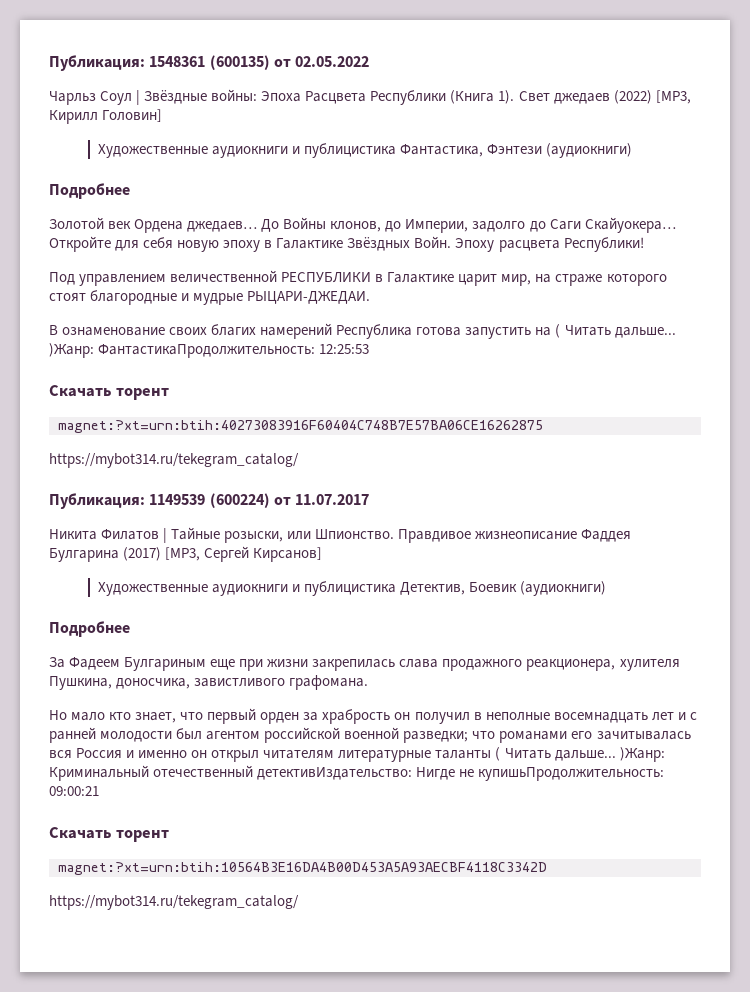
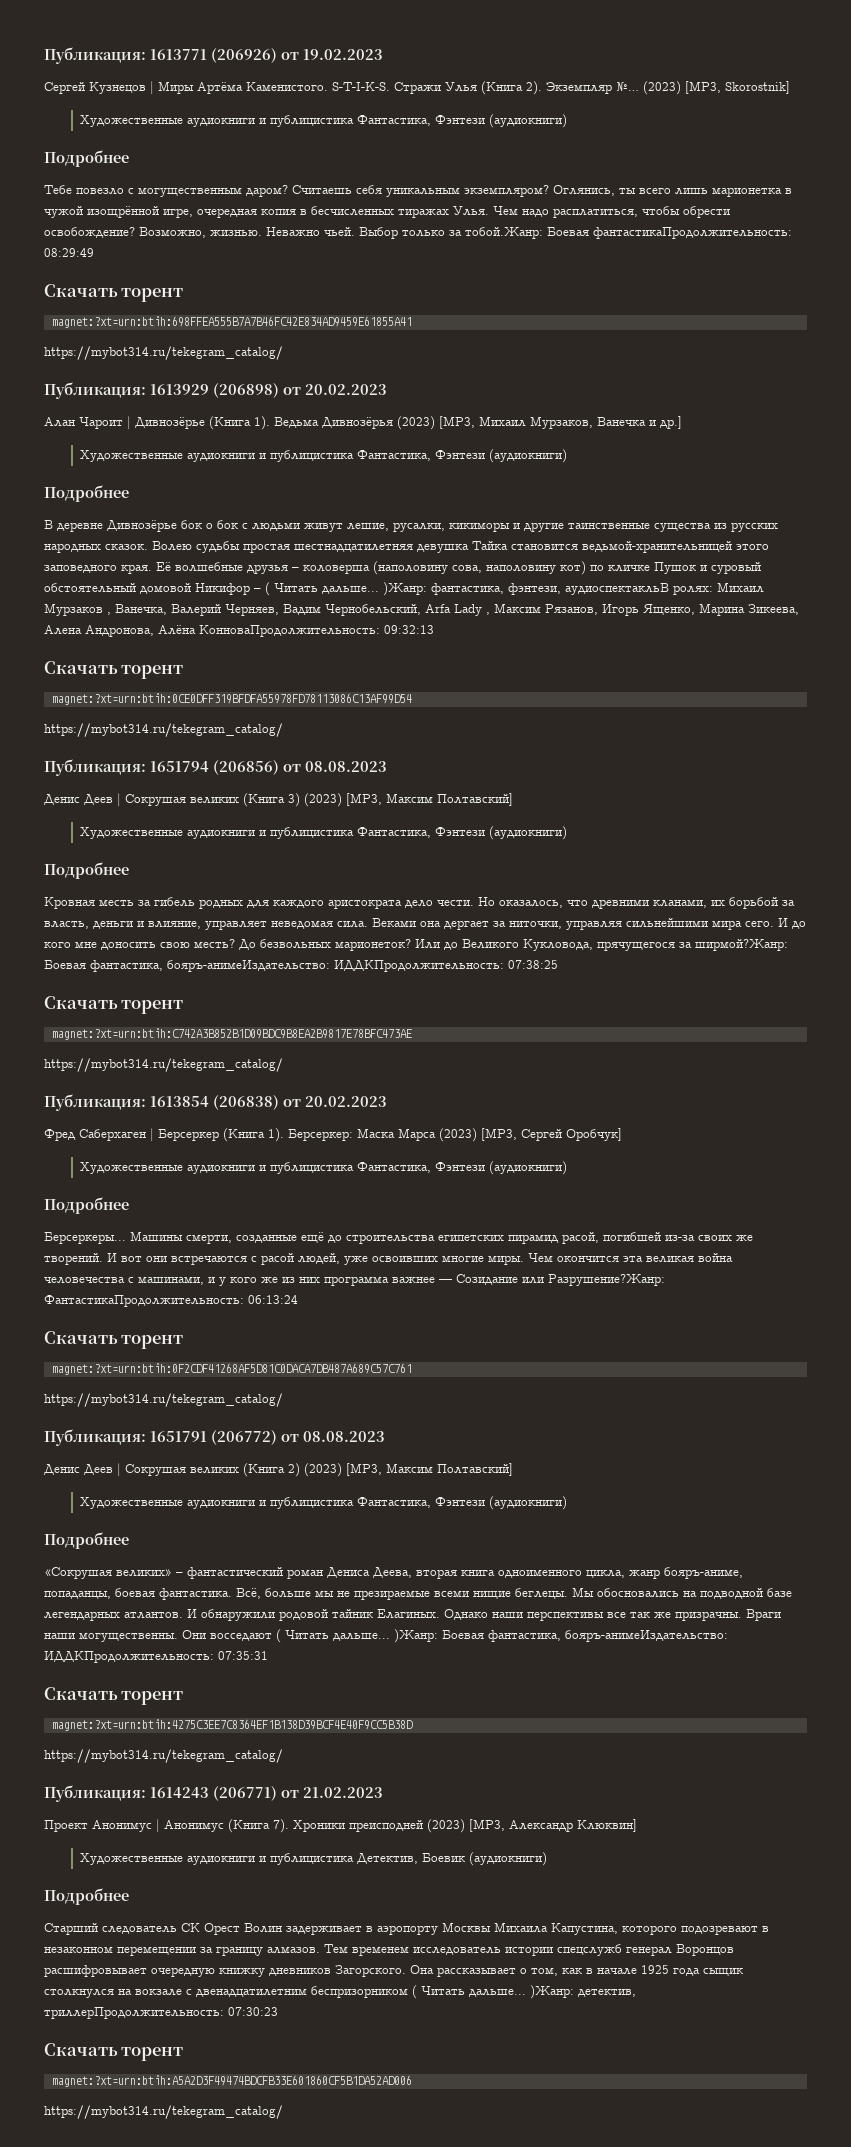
- Публикация: 1548361 (600135) от 02.05.2022
- Чарльз Соул | Звёздные войны: Эпоха Расцвета Республики (Книга 1). Свет джедаев (2022) [MP3, Кирилл Головин]
+ Публикация: 1613771 (206926) от 19.02.2023
+ Сергей Кузнецов | Миры Артёма Каменистого. S-T-I-K-S. Стражи Улья (Книга 2). Экземпляр №… (2023) [MP3, Skorostnik]
  Художественные аудиокниги и публицистика Фантастика, Фэнтези (аудиокниги)
  Подробнее
- Золотой век Ордена джедаев… До Войны клонов, до Империи, задолго до Саги Скайуокера… Откройте для себя новую эпоху в Галактике Звёздных Войн. Эпоху раcцвета Республики!
- Под управлением величественной РЕСПУБЛИКИ в Галактике царит мир, на страже которого стоят благородные и мудрые РЫЦАРИ-ДЖЕДАИ.
- В ознаменование своих благих намерений Республика готова запустить на ( Читать дальше... )Жанр: ФантастикаПродолжительность: 12:25:53
+ Тебе повезло с могущественным даром? Считаешь себя уникальным экземпляром? Оглянись, ты всего лишь марионетка в чужой изощрённой игре, очередная копия в бесчисленных тиражах Улья. Чем надо расплатиться, чтобы обрести освобождение? Возможно, жизнью. Неважно чьей. Выбор только за тобой.Жанр: Боевая фантастикаПродолжительность: 08:29:49
  Скачать торент
- magnet:?xt=urn:btih:40273083916F60404C748B7E57BA06CE16262875
+ magnet:?xt=urn:btih:698FFEA555B7A7B46FC42E834AD9459E61855A41
  https://mybot314.ru/tekegram_catalog/
- Публикация: 1149539 (600224) от 11.07.2017
- Никита Филатов | Тайные розыски, или Шпионство. Правдивое жизнеописание Фаддея Булгарина (2017) [MP3, Сергей Кирсанов]
+ Публикация: 1613929 (206898) от 20.02.2023
+ Алан Чароит | Дивнозёрье (Книга 1). Ведьма Дивнозёрья (2023) [MP3, Михаил Мурзаков, Ванечка и др.]
+ Художественные аудиокниги и публицистика Фантастика, Фэнтези (аудиокниги)
+ Подробнее
+ В деревне Дивнозёрье бок о бок с людьми живут лешие, русалки, кикиморы и другие таинственные существа из русских народных сказок. Волею судьбы простая шестнадцатилетняя девушка Тайка становится ведьмой-хранительницей этого заповедного края. Её волшебные друзья – коловерша (наполовину сова, наполовину кот) по кличке Пушок и суровый обстоятельный домовой Никифор – ( Читать дальше... )Жанр: фантастика, фэнтези, аудиоспектакльВ ролях: Михаил Мурзаков , Ванечка, Валерий Черняев, Вадим Чернобельский, Arfa Lady , Максим Рязанов, Игорь Ященко, Марина Зикеева, Алена Андронова, Алёна КонноваПродолжительность: 09:32:13
+ Скачать торент
+ magnet:?xt=urn:btih:0CE0DFF319BFDFA55978FD78113086C13AF99D54
+ https://mybot314.ru/tekegram_catalog/
+ Публикация: 1651794 (206856) от 08.08.2023
+ Денис Деев | Сокрушая великих (Книга 3) (2023) [MP3, Максим Полтавский]
+ Художественные аудиокниги и публицистика Фантастика, Фэнтези (аудиокниги)
+ Подробнее
+ Кровная месть за гибель родных для каждого аристократа дело чести. Но оказалось, что древними кланами, их борьбой за власть, деньги и влияние, управляет неведомая сила. Веками она дергает за ниточки, управляя сильнейшими мира сего. И до кого мне доносить свою месть? До безвольных марионеток? Или до Великого Кукловода, прячущегося за ширмой?Жанр: Боевая фантастика, бояръ-анимеИздательство: ИДДКПродолжительность: 07:38:25
+ Скачать торент
+ magnet:?xt=urn:btih:C742A3B852B1D09BDC9B8EA2B9817E78BFC473AE
+ https://mybot314.ru/tekegram_catalog/
+ Публикация: 1613854 (206838) от 20.02.2023
+ Фред Саберхаген | Берсеркер (Книга 1). Берсеркер: Маска Марса (2023) [MP3, Сергей Оробчук]
+ Художественные аудиокниги и публицистика Фантастика, Фэнтези (аудиокниги)
+ Подробнее
+ Берсеркеры... Машины смерти, созданные ещё до строительства египетских пирамид расой, погибшей из-за своих же творений. И вот они встречаются с расой людей, уже освоивших многие миры. Чем окончится эта великая война человечества с машинами, и у кого же из них программа важнее — Созидание или Разрушение?Жанр: ФантастикаПродолжительность: 06:13:24
+ Скачать торент
+ magnet:?xt=urn:btih:0F2CDF41268AF5D81C0DACA7DB487A689C57C761
+ https://mybot314.ru/tekegram_catalog/
+ Публикация: 1651791 (206772) от 08.08.2023
+ Денис Деев | Сокрушая великих (Книга 2) (2023) [MP3, Максим Полтавский]
+ Художественные аудиокниги и публицистика Фантастика, Фэнтези (аудиокниги)
+ Подробнее
+ «Сокрушая великих» – фантастический роман Дениса Деева, вторая книга одноименного цикла, жанр бояръ-аниме, попаданцы, боевая фантастика. Всё, больше мы не презираемые всеми нищие беглецы. Мы обосновались на подводной базе легендарных атлантов. И обнаружили родовой тайник Елагиных. Однако наши перспективы все так же призрачны. Враги наши могущественны. Они восседают ( Читать дальше... )Жанр: Боевая фантастика, бояръ-анимеИздательство: ИДДКПродолжительность: 07:35:31
+ Скачать торент
+ magnet:?xt=urn:btih:4275C3EE7C8364EF1B138D39BCF4E40F9CC5B38D
+ https://mybot314.ru/tekegram_catalog/
+ Публикация: 1614243 (206771) от 21.02.2023
+ Проект Анонимус | Анонимус (Книга 7). Хроники преисподней (2023) [MP3, Александр Клюквин]
- За Фадеем Булгариным еще при жизни закрепилась слава продажного реакционера, хулителя Пушкина, доносчика, завистливого графомана.
- Но мало кто знает, что первый орден за храбрость он получил в неполные восемнадцать лет и с ранней молодости был агентом российской военной разведки; что романами его зачитывалась вся Россия и именно он открыл читателям литературные таланты ( Читать дальше... )Жанр: Криминальный отечественный детективИздательство: Нигде не купишьПродолжительность: 09:00:21
+ Старший следователь СК Орест Волин задерживает в аэропорту Москвы Михаила Капустина, которого подозревают в незаконном перемещении за границу алмазов. Тем временем исследователь истории спецслужб генерал Воронцов расшифровывает очередную книжку дневников Загорского. Она рассказывает о том, как в начале 1925 года сыщик столкнулся на вокзале с двенадцатилетним беспризорником ( Читать дальше... )Жанр: детектив, триллерПродолжительность: 07:30:23
  Скачать торент
- magnet:?xt=urn:btih:10564B3E16DA4B00D453A5A93AECBF4118C3342D
+ magnet:?xt=urn:btih:A5A2D3F49474BDCFB33E601860CF5B1DA52AD006

